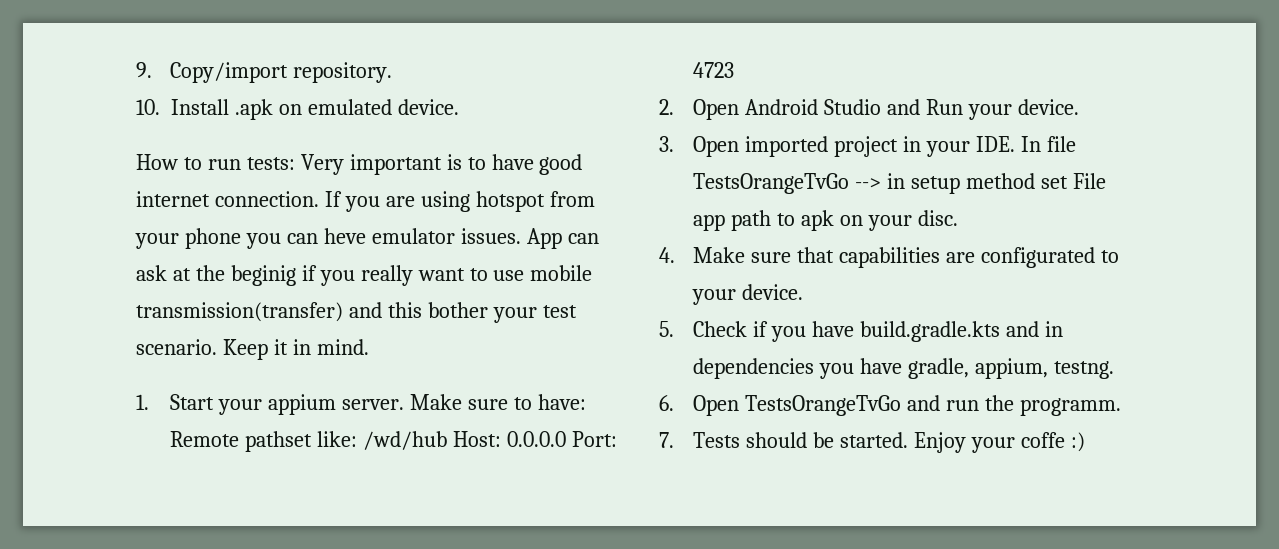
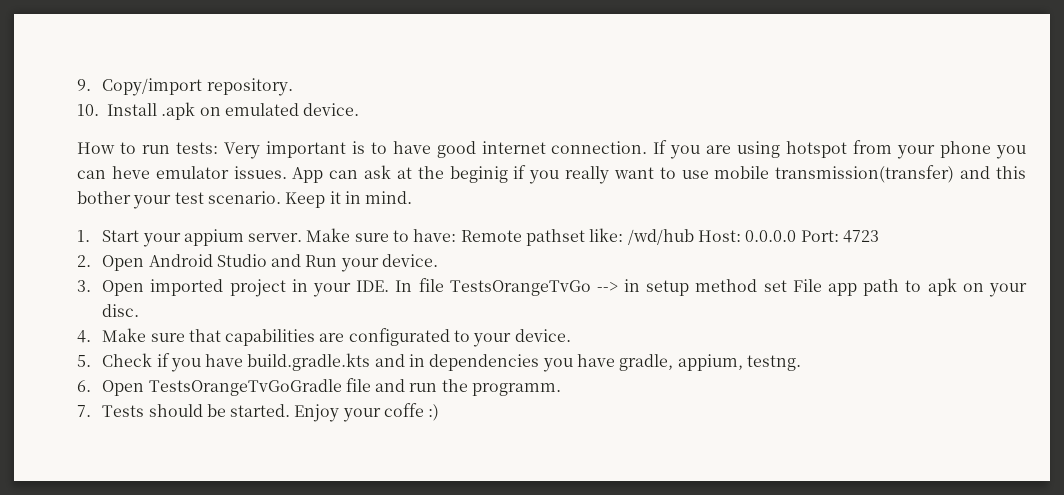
- 6. Open TestsOrangeTvGo and run the programm.
+ 6. Open TestsOrangeTvGoGradle file and run the programm.

